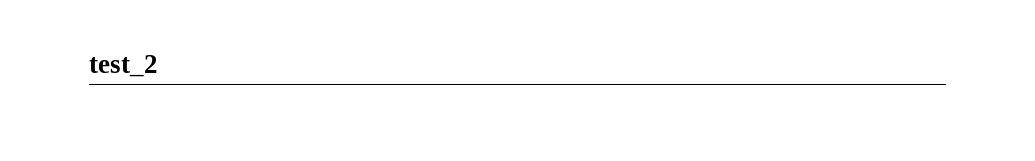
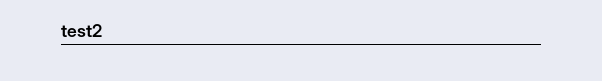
- test_2
+ test2

